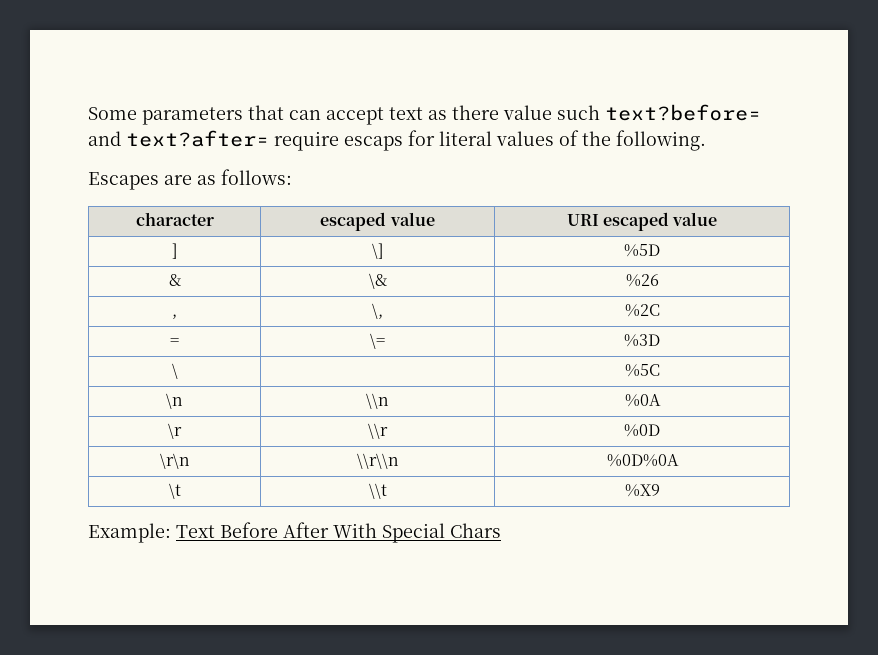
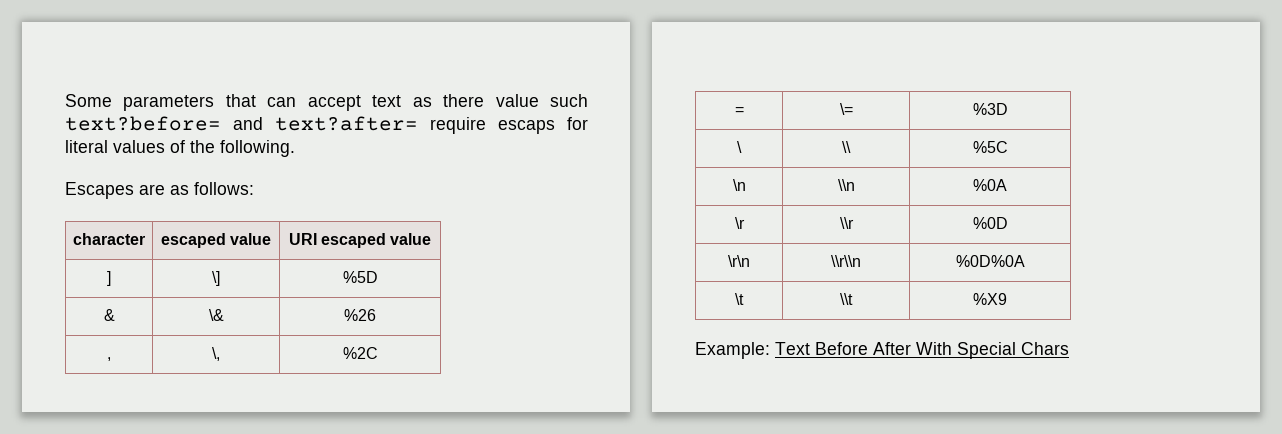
- \ | | %5C
+ \ | \\ | %5C

